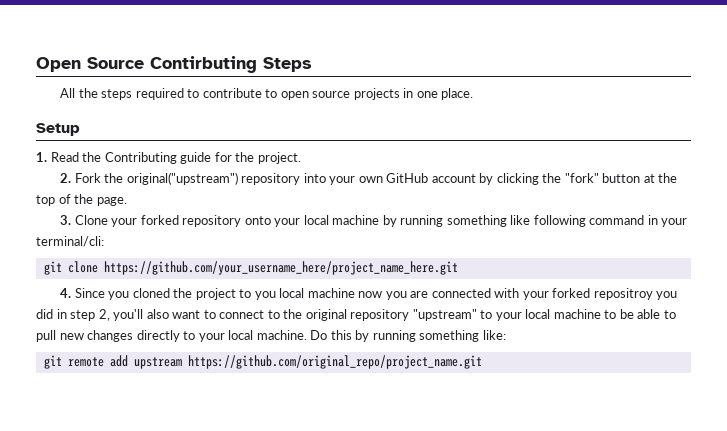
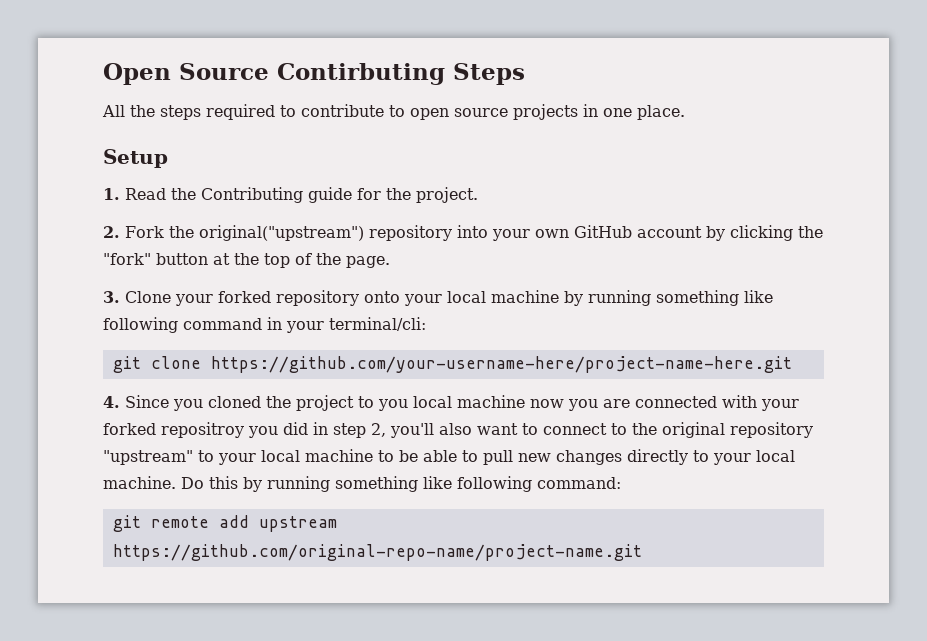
- git clone https://github.com/your_username_here/project_name_here.git
+ git clone https://github.com/your-username-here/project-name-here.git
- Do this by running something like:
+ Do this by running something like following command:
- git remote add upstream https://github.com/original_repo/project_name.git
+ git remote add upstream https://github.com/original-repo-name/project-name.git

